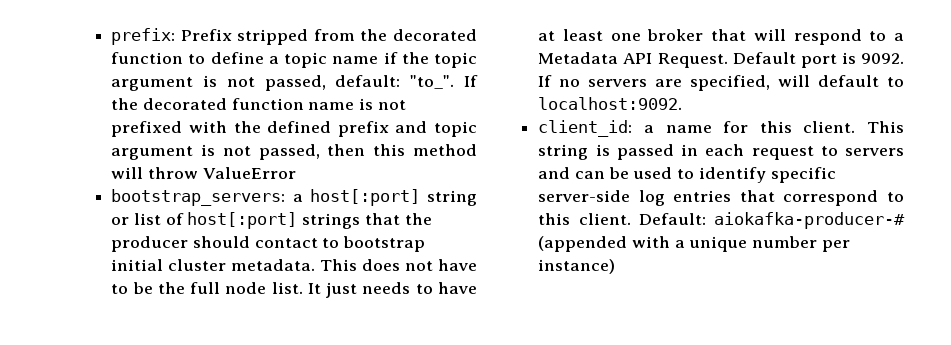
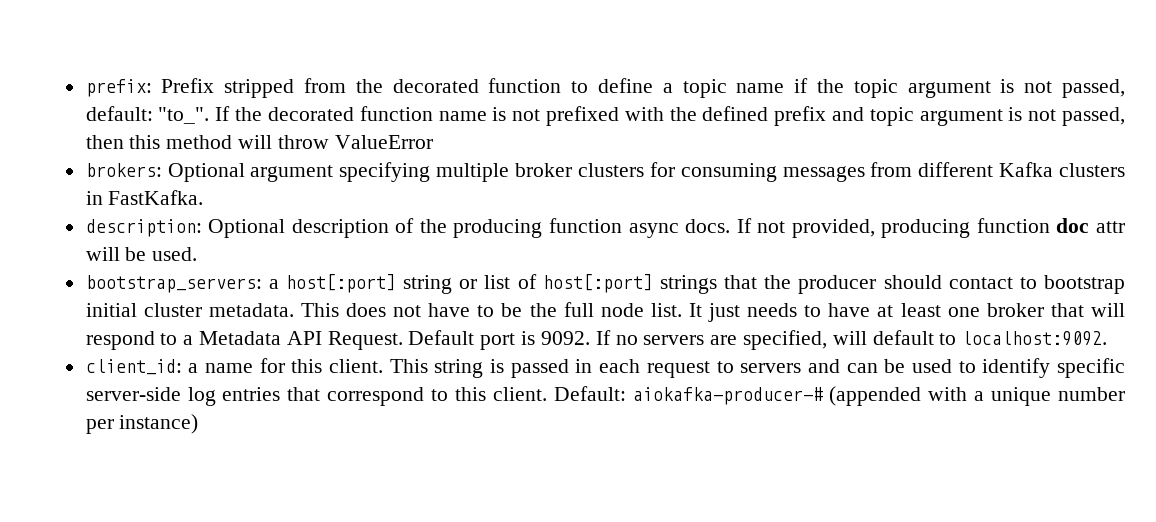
+ brokers: Optional argument specifying multiple broker clusters for consuming messages from different Kafka clusters in FastKafka.
+ description: Optional description of the producing function async docs. If not provided, producing function doc attr will be used.

